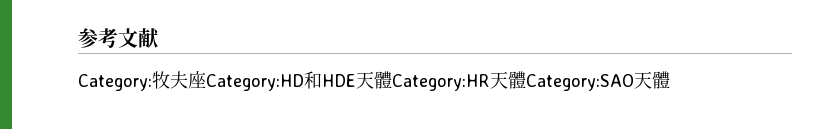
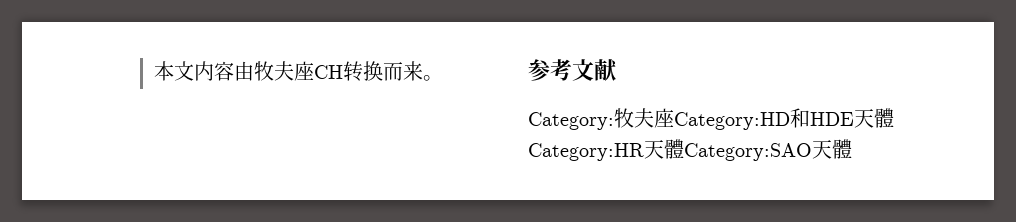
+ 本文内容由牧夫座CH转换而来。

